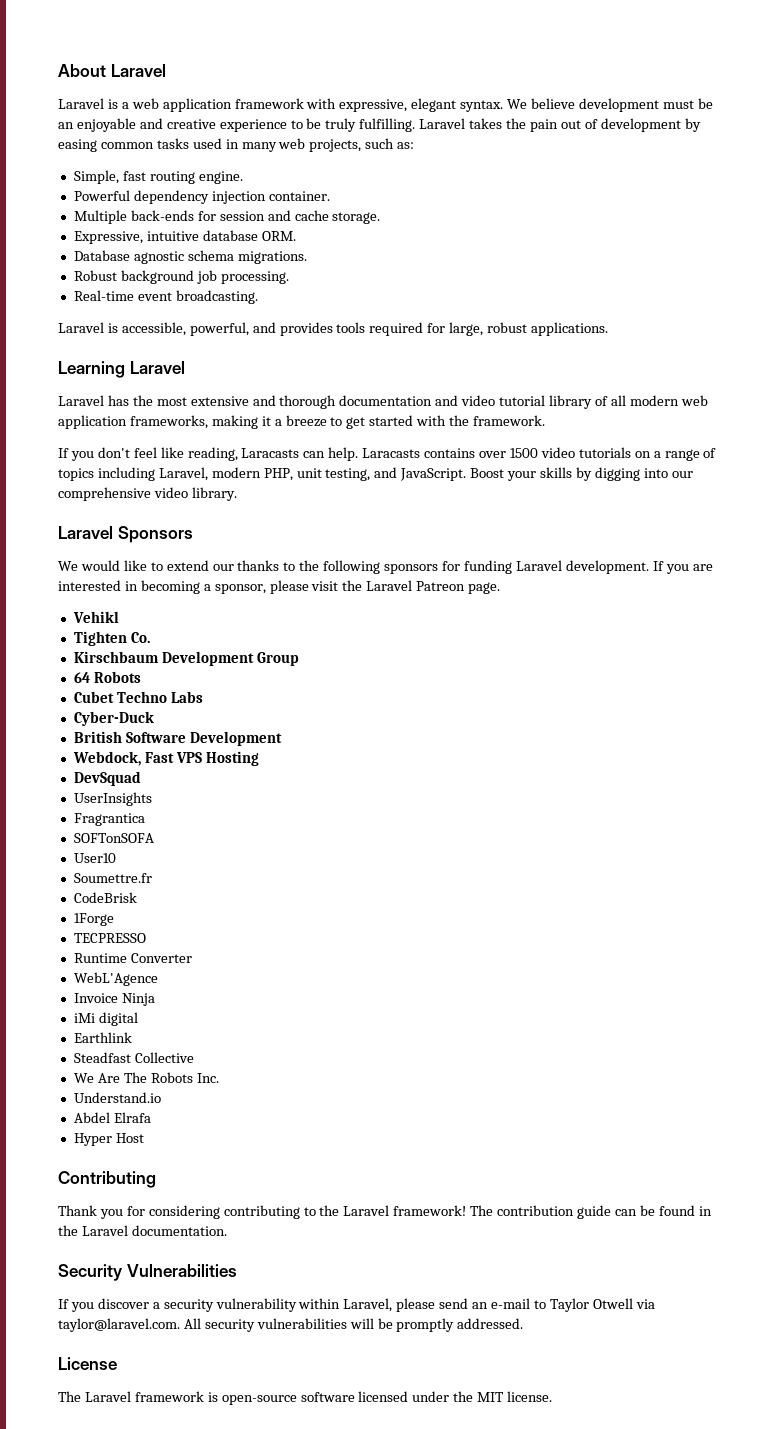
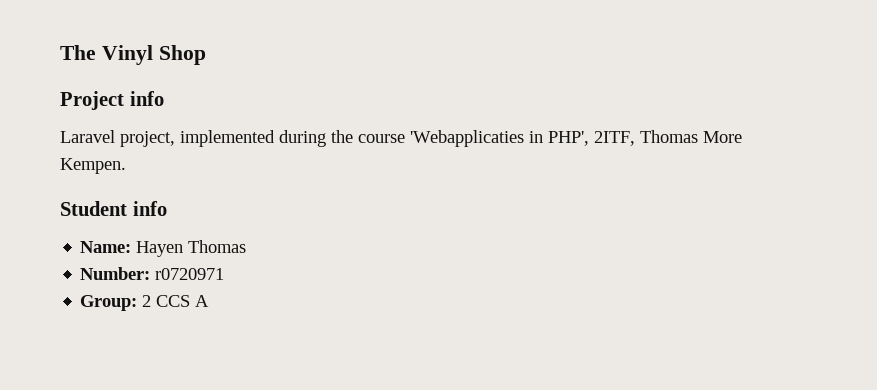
- About Laravel
- Laravel is a web application framework with expressive, elegant syntax. We believe development must be an enjoyable and creative experience to be truly fulfilling. Laravel takes the pain out of development by easing common tasks used in many web projects, such as:
- Simple, fast routing engine.
- Powerful dependency injection container.
- Multiple back-ends for session and cache storage.
- Expressive, intuitive database ORM.
- Database agnostic schema migrations.
- Robust background job processing.
- Real-time event broadcasting.
- Laravel is accessible, powerful, and provides tools required for large, robust applications.
- Learning Laravel
- Laravel has the most extensive and thorough documentation and video tutorial library of all modern web application frameworks, making it a breeze to get started with the framework.
- If you don't feel like reading, Laracasts can help. Laracasts contains over 1500 video tutorials on a range of topics including Laravel, modern PHP, unit testing, and JavaScript. Boost your skills by digging into our comprehensive video library.
- Laravel Sponsors
- We would like to extend our thanks to the following sponsors for funding Laravel development. If you are interested in becoming a sponsor, please visit the Laravel Patreon page.
- Vehikl
- Tighten Co.
- Kirschbaum Development Group
- 64 Robots
- Cubet Techno Labs
- Cyber-Duck
- British Software Development
- Webdock, Fast VPS Hosting
- DevSquad
- UserInsights
- Fragrantica
- SOFTonSOFA
- User10
- Soumettre.fr
- CodeBrisk
- 1Forge
- TECPRESSO
- Runtime Converter
- WebL'Agence
- Invoice Ninja
- iMi digital
- Earthlink
- Steadfast Collective
- We Are The Robots Inc.
- Understand.io
- Abdel Elrafa
- Hyper Host
- Contributing
- Thank you for considering contributing to the Laravel framework! The contribution guide can be found in the Laravel documentation.
- Security Vulnerabilities
- If you discover a security vulnerability within Laravel, please send an e-mail to Taylor Otwell via taylor@laravel.com. All security vulnerabilities will be promptly addressed.
- License
- The Laravel framework is open-source software licensed under the MIT license.
+ The Vinyl Shop
+ Project info
+ Laravel project, implemented during the course 'Webapplicaties in PHP', 2ITF, Thomas More Kempen.
+ Student info
+ Name: Hayen Thomas
+ Number: r0720971
+ Group: 2 CCS A

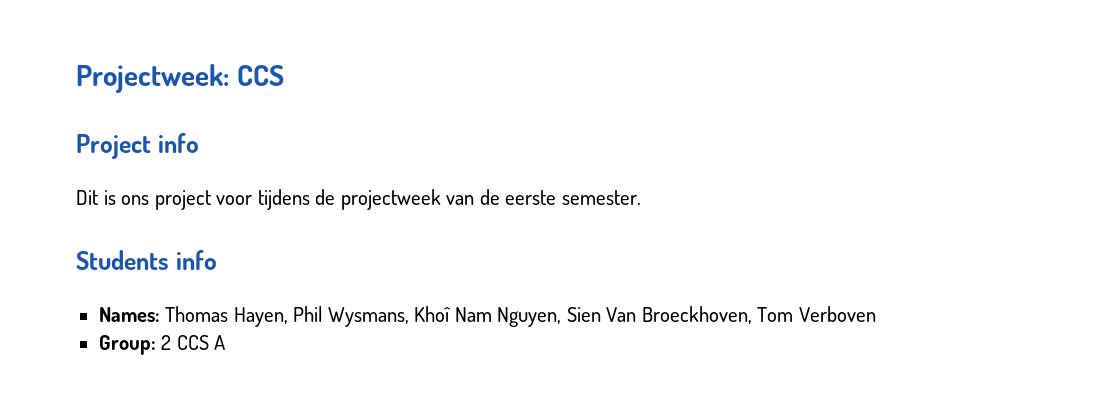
- The Vinyl Shop
+ Projectweek: CCS
- Laravel project, implemented during the course 'Webapplicaties in PHP', 2ITF, Thomas More Kempen.
- Student info
- Name: Hayen Thomas
- Number: r0720971
+ Dit is ons project voor tijdens de projectweek van de eerste semester.
+ Students info
+ Names: Thomas Hayen, Phil Wysmans, Khoî Nam Nguyen, Sien Van Broeckhoven, Tom Verboven

